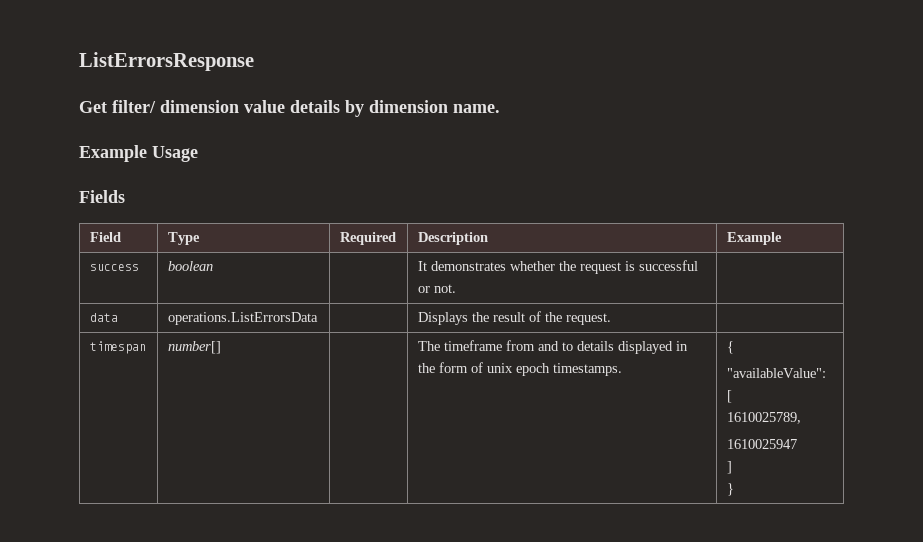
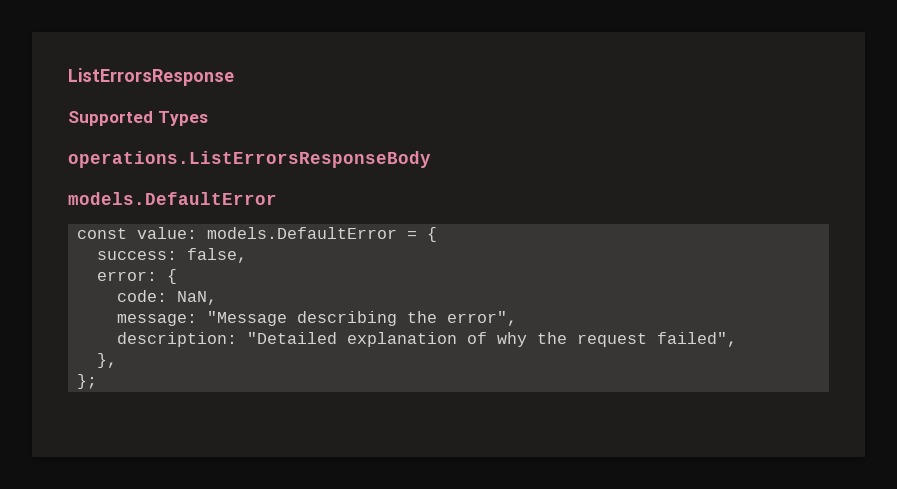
- Get filter/ dimension value details by dimension name.
- Example Usage
- Fields
- Field | Type | Required | Description | Example
- success | boolean | | It demonstrates whether the request is successful or not. |
- data | operations.ListErrorsData | | Displays the result of the request. |
- timespan | number[] | | The timeframe from and to details displayed in the form of unix epoch timestamps. | {
- "availableValue": [
- 1610025789,
- 1610025947
- ]
- }
+ Supported Types
+ operations.ListErrorsResponseBody
+ models.DefaultError
+ const value: models.DefaultError = {
+ success: false,
+ error: {
+ code: NaN,
+ message: "Message describing the error",
+ description: "Detailed explanation of why the request failed",
+ },
+ };

